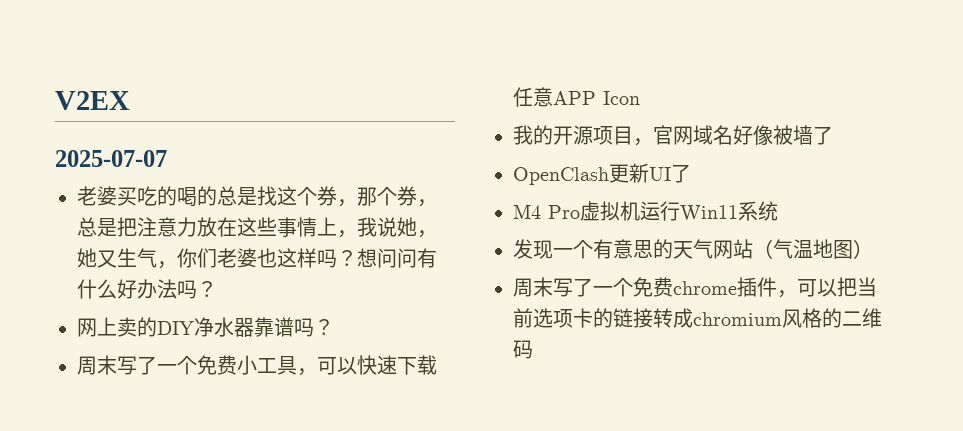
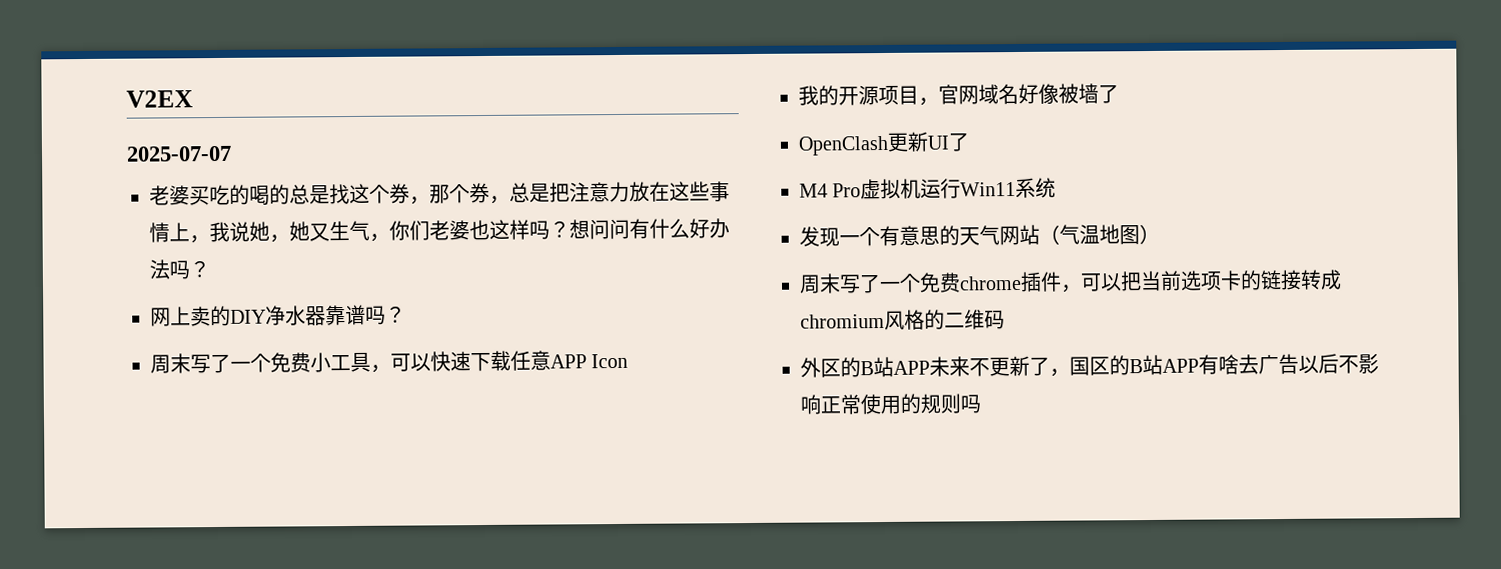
+ 外区的B站APP未来不更新了，国区的B站APP有啥去广告以后不影响正常使用的规则吗

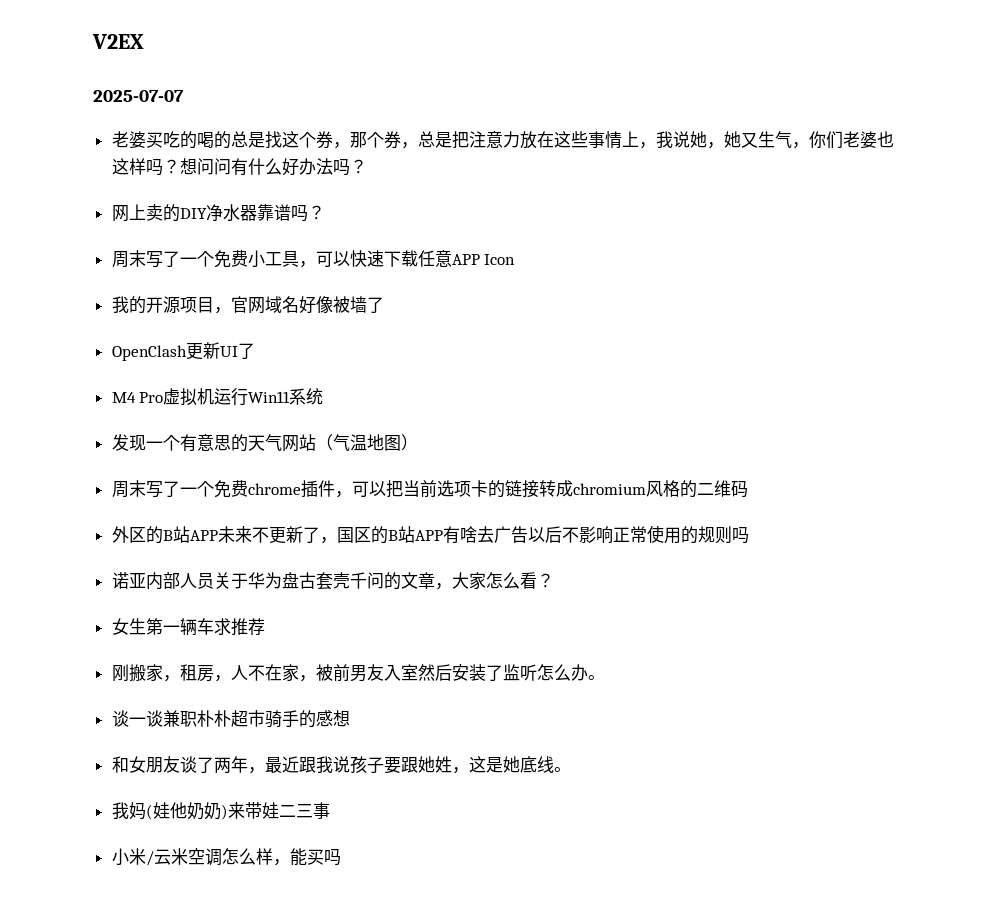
+ 诺亚内部人员关于华为盘古套壳千问的文章，大家怎么看？
+ 女生第一辆车求推荐
+ 刚搬家，租房，人不在家，被前男友入室然后安装了监听怎么办。
+ 谈一谈兼职朴朴超市骑手的感想
+ 和女朋友谈了两年，最近跟我说孩子要跟她姓，这是她底线。
+ 我妈(娃他奶奶)来带娃二三事
+ 小米/云米空调怎么样，能买吗

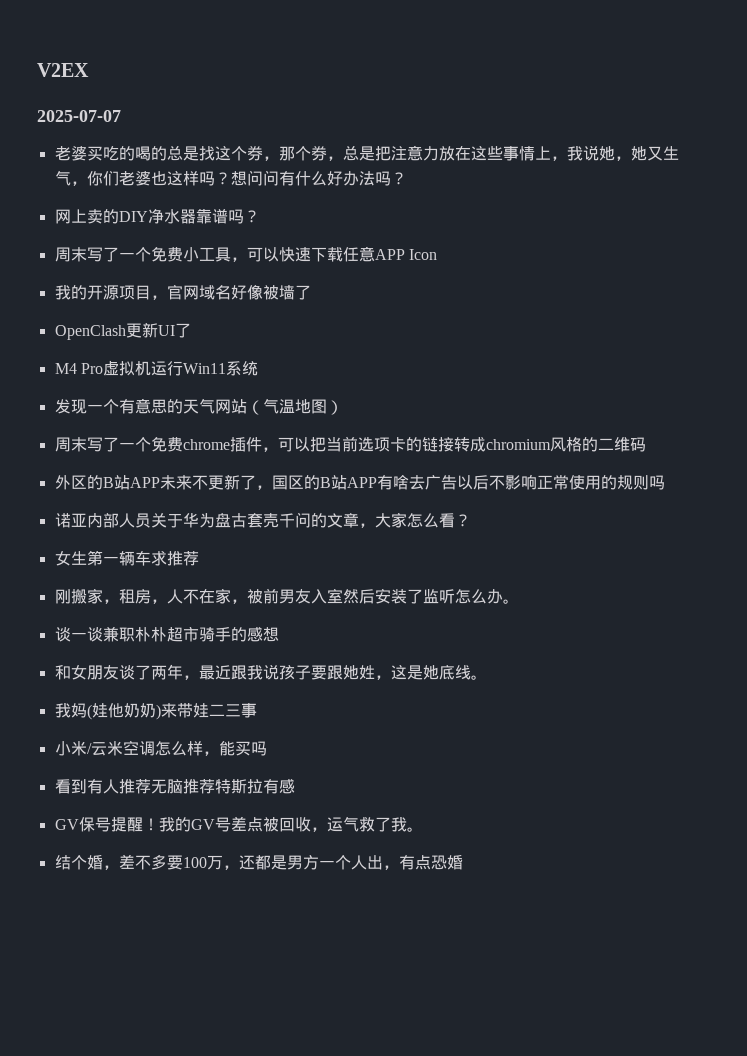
+ 看到有人推荐无脑推荐特斯拉有感
+ GV保号提醒！我的GV号差点被回收，运气救了我。
+ 结个婚，差不多要100万，还都是男方一个人出，有点恐婚

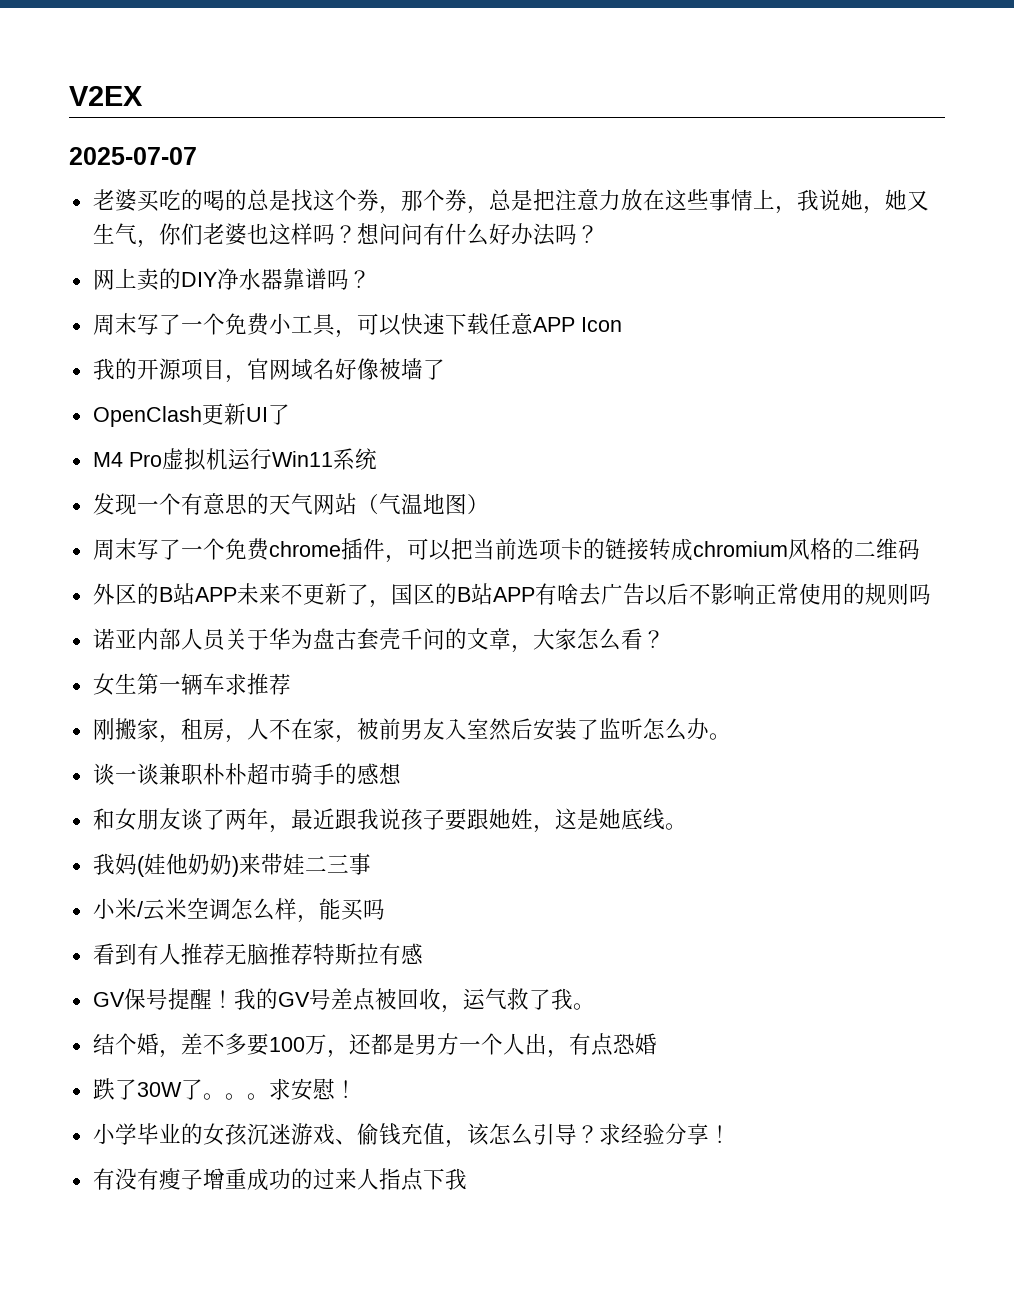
+ 跌了30W了。。。求安慰！
+ 小学毕业的女孩沉迷游戏、偷钱充值，该怎么引导？求经验分享！
+ 有没有瘦子增重成功的过来人指点下我

